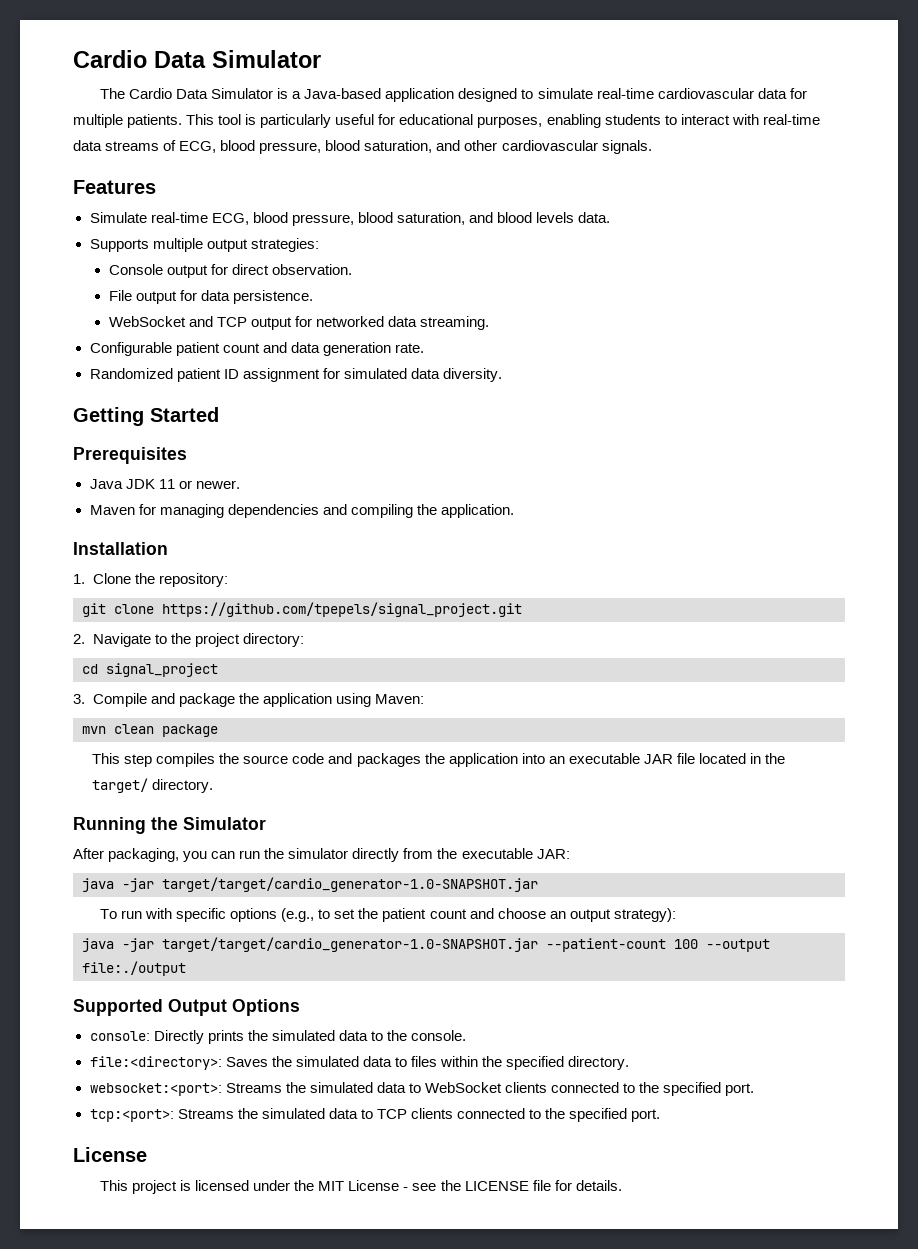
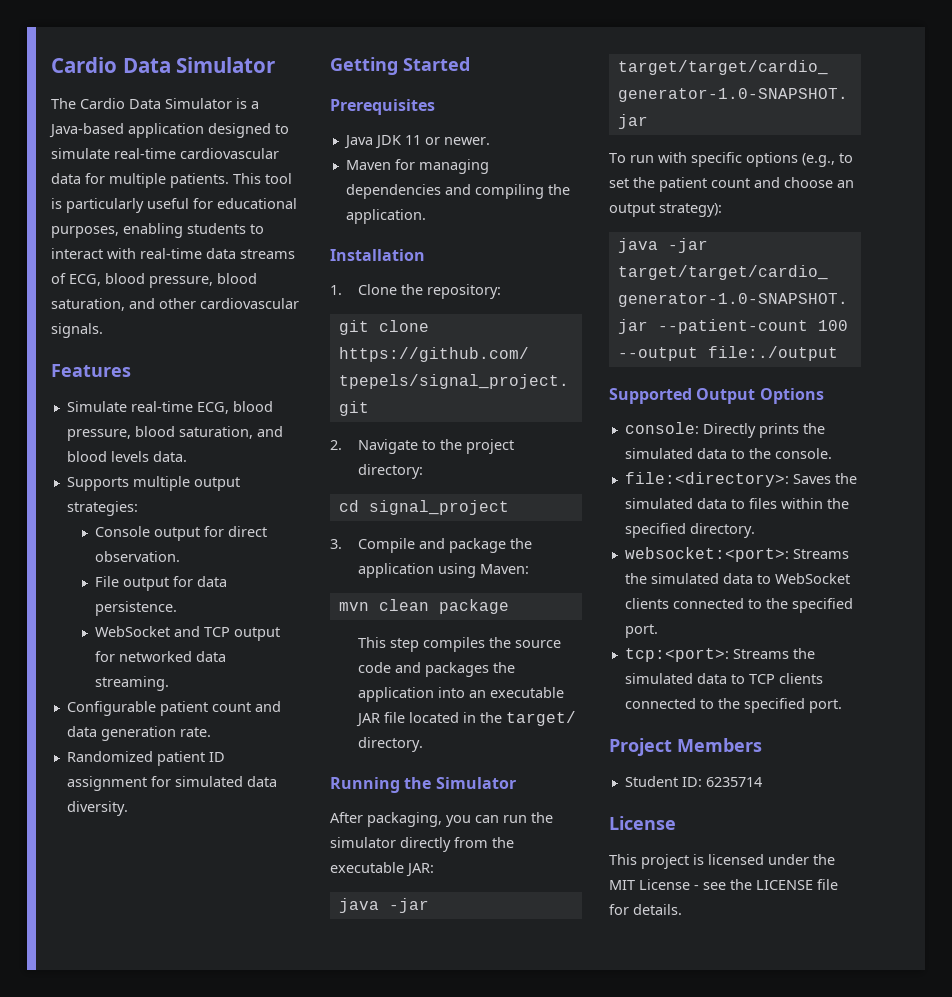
+ Project Members
+ Student ID: 6235714

